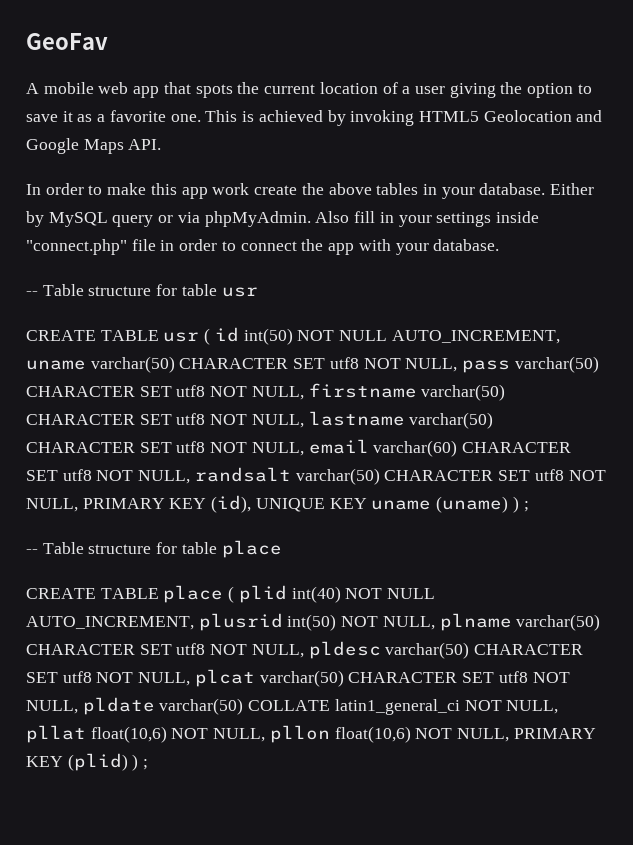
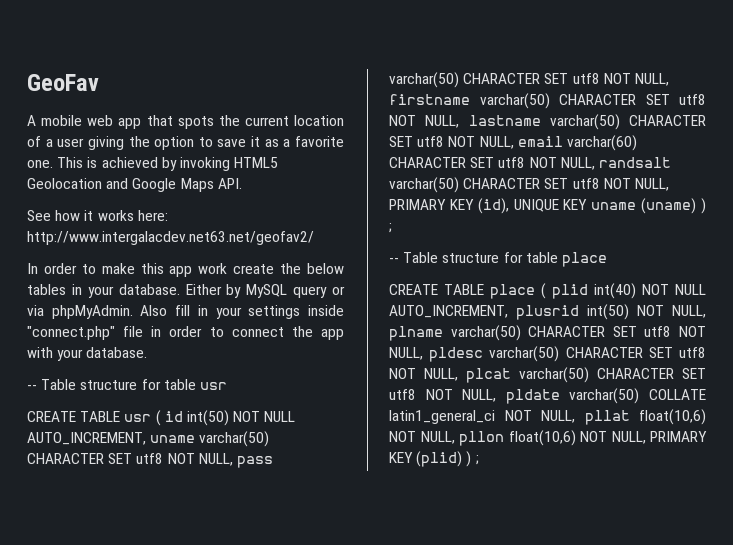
+ See how it works here: http://www.intergalacdev.net63.net/geofav2/
- In order to make this app work create the above tables in your database.
+ In order to make this app work create the below tables in your database.

